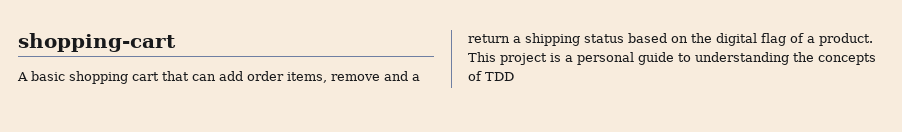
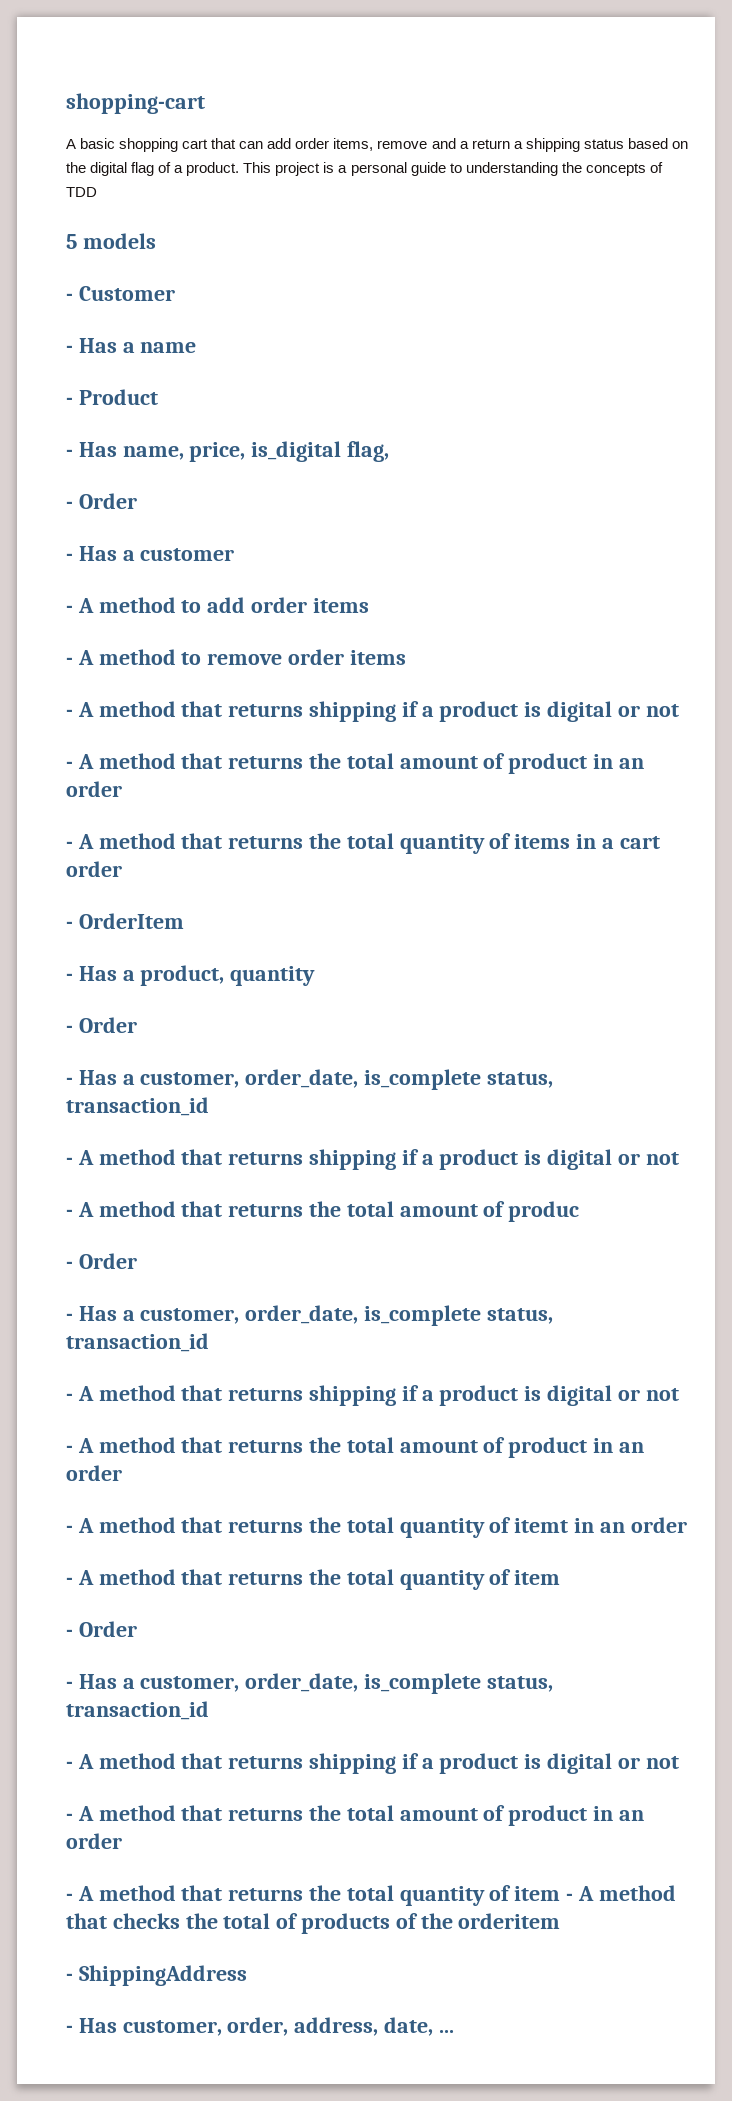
+ 5 models
+ - Customer
+ - Has a name
+ - Product
+ - Has name, price, is_digital flag,
+ - Order
+ - Has a customer
+ - A method to add order items
+ - A method to remove order items
+ - A method that returns shipping if a product is digital or not
+ - A method that returns the total amount of product in an order
+ - A method that returns the total quantity of items in a cart order
+ - OrderItem
+ - Has a product, quantity
+ - Order
+ - Has a customer, order_date, is_complete status, transaction_id
+ - A method that returns shipping if a product is digital or not
+ - A method that returns the total amount of produc
+ - Order
+ - Has a customer, order_date, is_complete status, transaction_id
+ - A method that returns shipping if a product is digital or not
+ - A method that returns the total amount of product in an order
+ - A method that returns the total quantity of itemt in an order
+ - A method that returns the total quantity of item
+ - Order
+ - Has a customer, order_date, is_complete status, transaction_id
+ - A method that returns shipping if a product is digital or not
+ - A method that returns the total amount of product in an order
+ - A method that returns the total quantity of item - A method that checks the total of products of the orderitem
+ - ShippingAddress
+ - Has customer, order, address, date, ...

